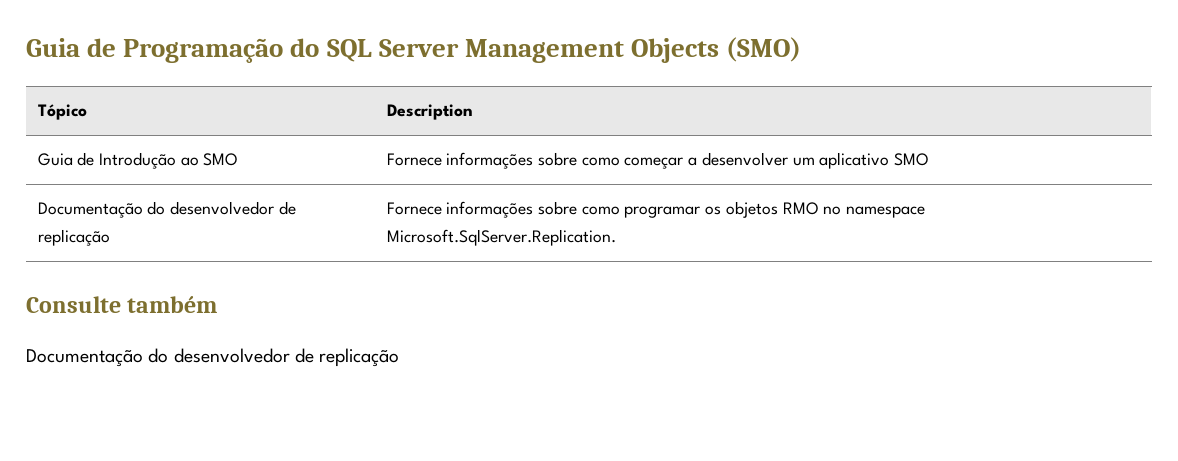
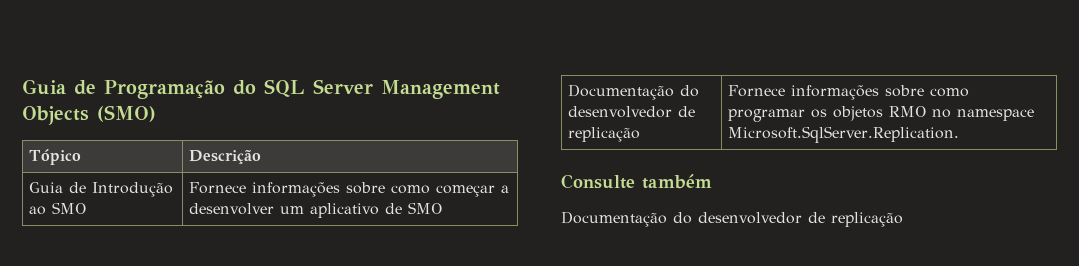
- Tópico | Description
+ Tópico | Descrição
- Guia de Introdução ao SMO | Fornece informações sobre como começar a desenvolver um aplicativo SMO
+ Guia de Introdução ao SMO | Fornece informações sobre como começar a desenvolver um aplicativo de SMO

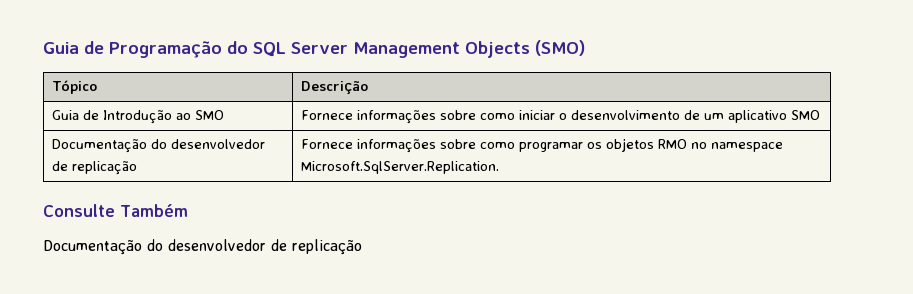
- Guia de Introdução ao SMO | Fornece informações sobre como começar a desenvolver um aplicativo de SMO
+ Guia de Introdução ao SMO | Fornece informações sobre como iniciar o desenvolvimento de um aplicativo SMO
- Consulte também
+ Consulte Também

